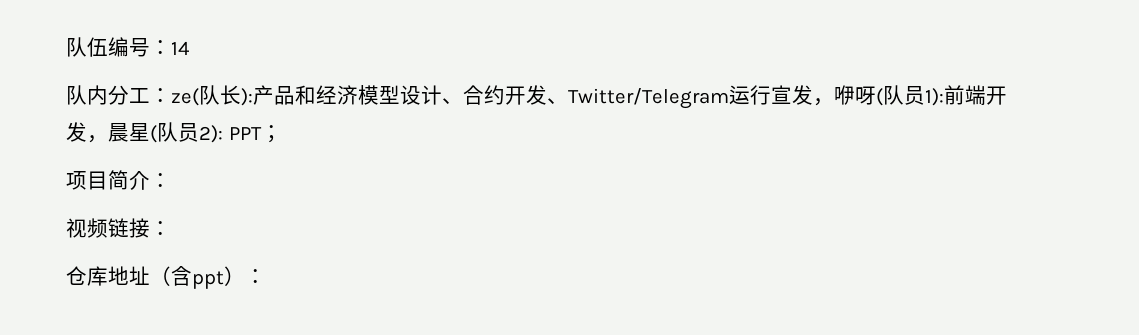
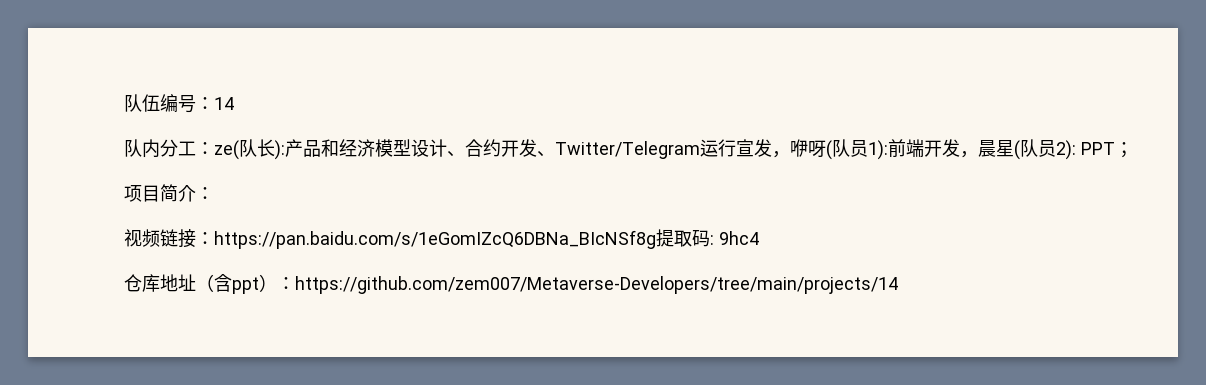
- 视频链接：
+ 视频链接：https://pan.baidu.com/s/1eGomIZcQ6DBNa_BIcNSf8g提取码: 9hc4
- 仓库地址（含ppt）：
+ 仓库地址（含ppt）：https://github.com/zem007/Metaverse-Developers/tree/main/projects/14

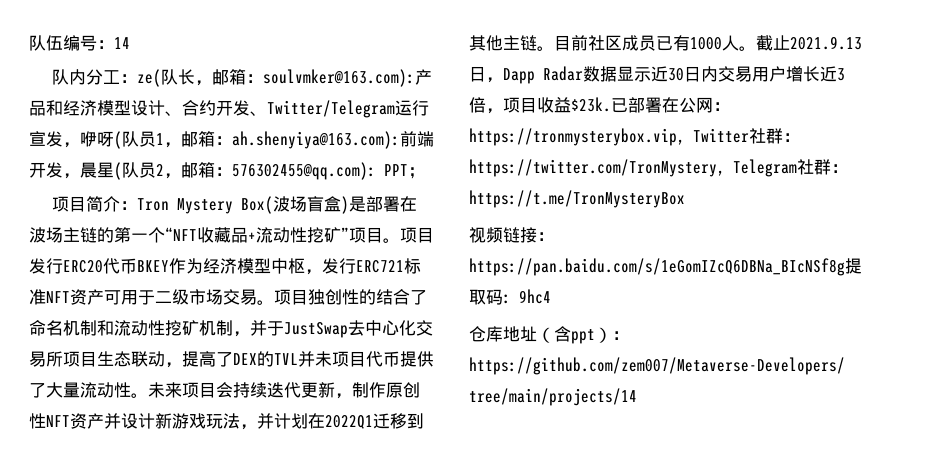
- 队内分工：ze(队长):产品和经济模型设计、合约开发、Twitter/Telegram运行宣发，咿呀(队员1):前端开发，晨星(队员2): PPT；
+ 队内分工：ze(队长，邮箱：soulvmker@163.com):产品和经济模型设计、合约开发、Twitter/Telegram运行宣发，咿呀(队员1，邮箱：ah.shenyiya@163.com):前端开发，晨星(队员2，邮箱：576302455@qq.com): PPT；
- 项目简介：
+ 项目简介：Tron Mystery Box(波场盲盒)是部署在波场主链的第一个“NFT收藏品+流动性挖矿”项目。项目发行ERC20代币BKEY作为经济模型中枢，发行ERC721标准NFT资产可用于二级市场交易。项目独创性的结合了命名机制和流动性挖矿机制，并于JustSwap去中心化交易所项目生态联动，提高了DEX的TVL并未项目代币提供了大量流动性。未来项目会持续迭代更新，制作原创性NFT资产并设计新游戏玩法，并计划在2022Q1迁移到其他主链。目前社区成员已有1000人。截止2021.9.13日，Dapp Radar数据显示近30日内交易用户增长近3倍，项目收益$23k.已部署在公网：https://tronmysterybox.vip, Twitter社群：https://twitter.com/TronMystery, Telegram社群：https://t.me/TronMysteryBox

